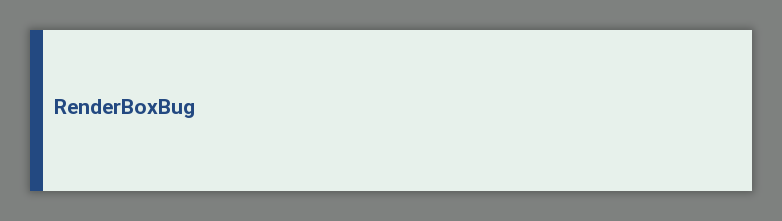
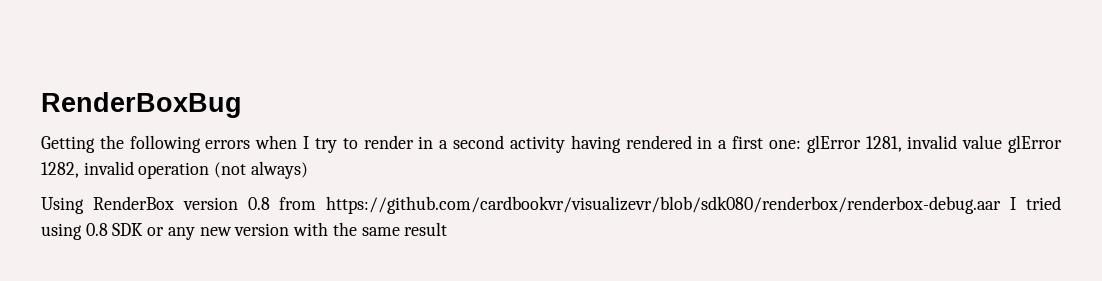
+ Getting the following errors when I try to render in a second activity having rendered in a first one: glError 1281, invalid value glError 1282, invalid operation (not always)
+ Using RenderBox version 0.8 from https://github.com/cardbookvr/visualizevr/blob/sdk080/renderbox/renderbox-debug.aar I tried using 0.8 SDK or any new version with the same result

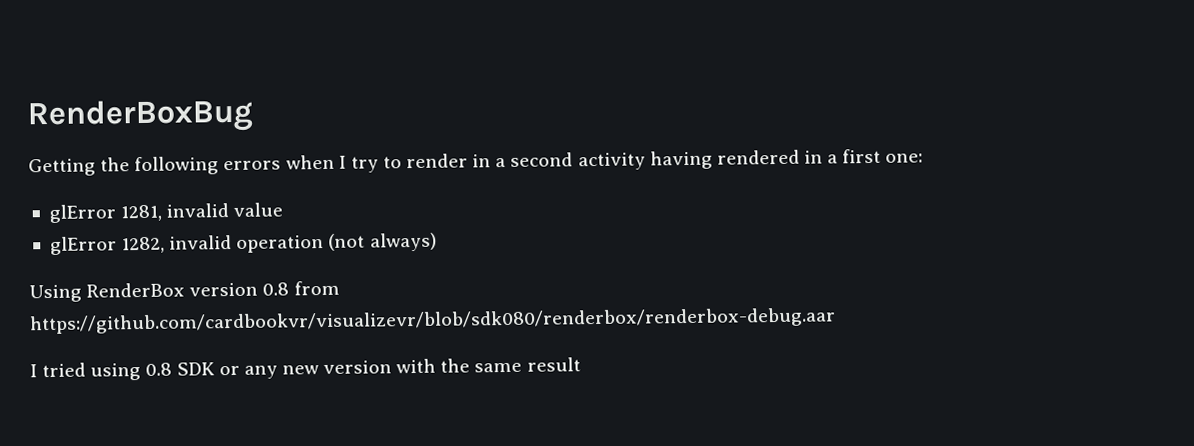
- Getting the following errors when I try to render in a second activity having rendered in a first one: glError 1281, invalid value glError 1282, invalid operation (not always)
+ Getting the following errors when I try to render in a second activity having rendered in a first one:
+ glError 1281, invalid value
+ glError 1282, invalid operation (not always)
- Using RenderBox version 0.8 from https://github.com/cardbookvr/visualizevr/blob/sdk080/renderbox/renderbox-debug.aar I tried using 0.8 SDK or any new version with the same result
+ Using RenderBox version 0.8 from https://github.com/cardbookvr/visualizevr/blob/sdk080/renderbox/renderbox-debug.aar
+ I tried using 0.8 SDK or any new version with the same result

